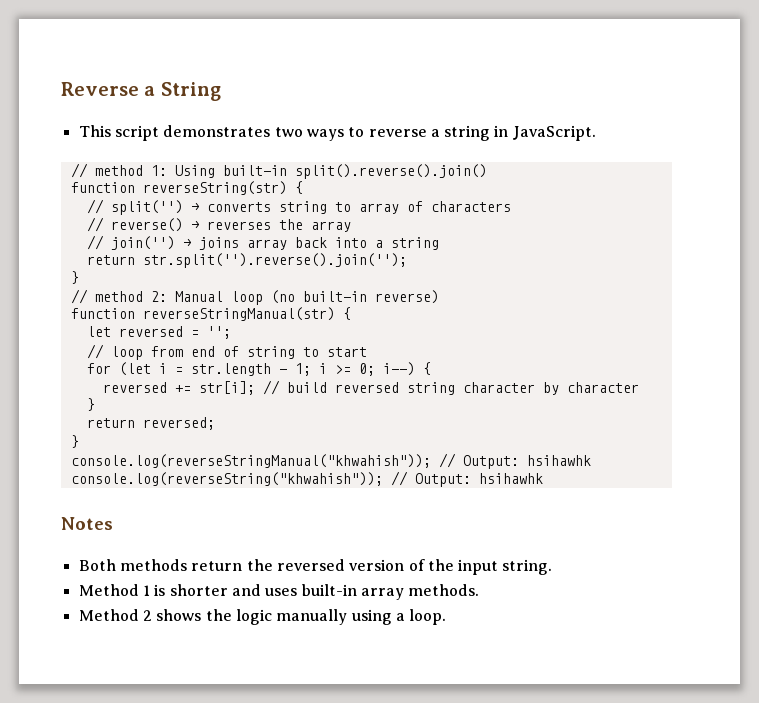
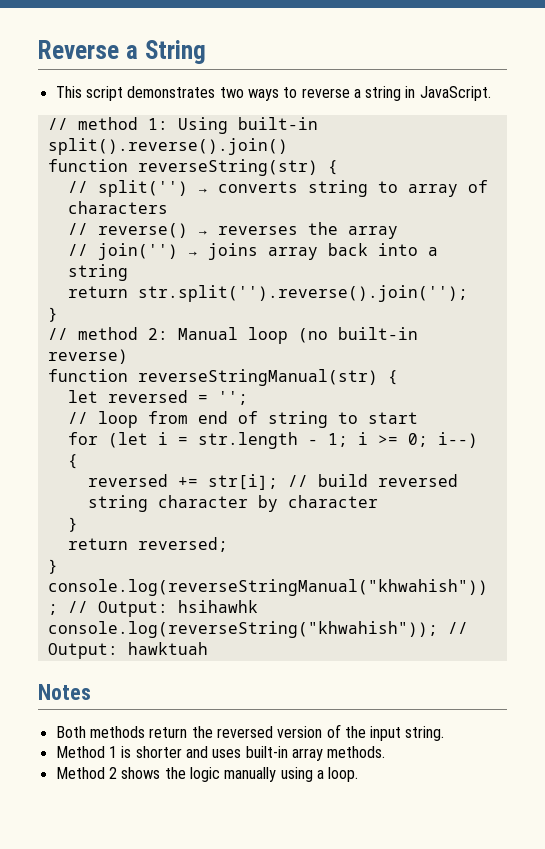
- console.log(reverseString("khwahish")); // Output: hsihawhk
+ console.log(reverseString("khwahish")); // Output: hawktuah

